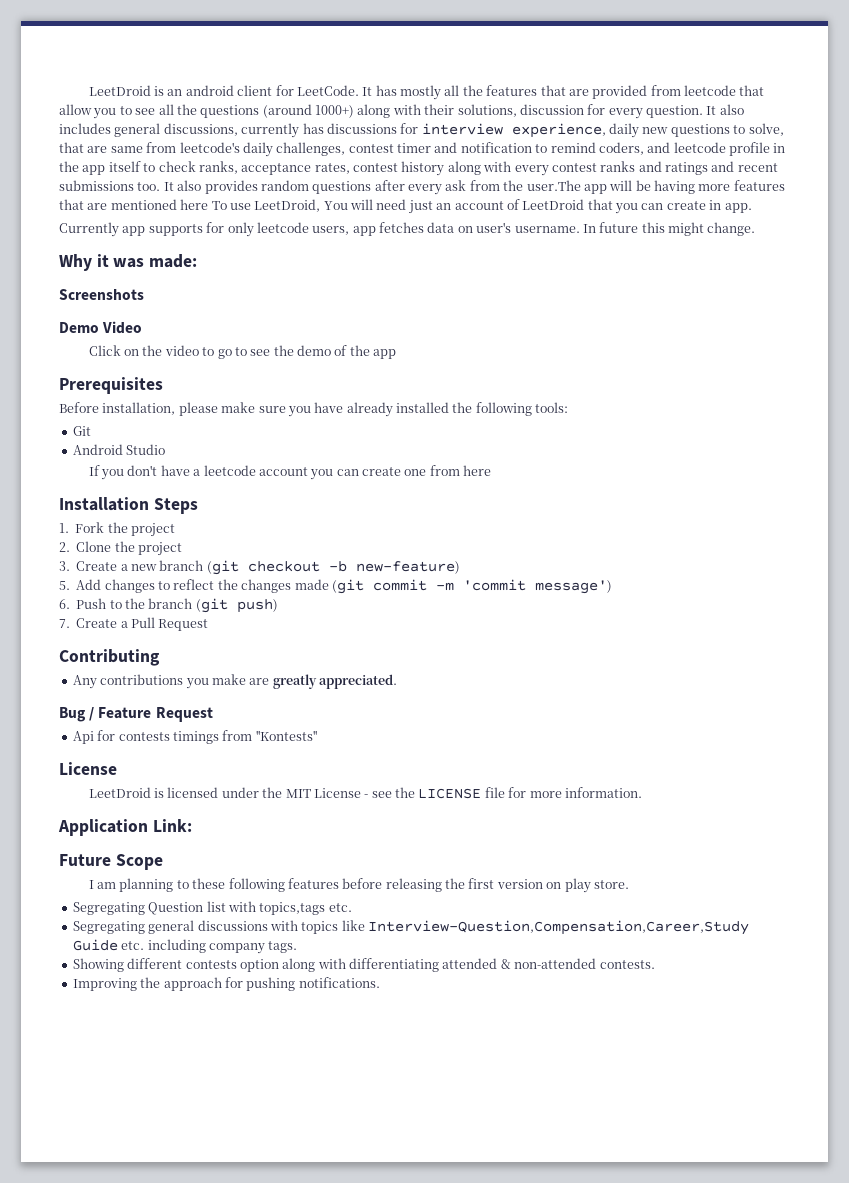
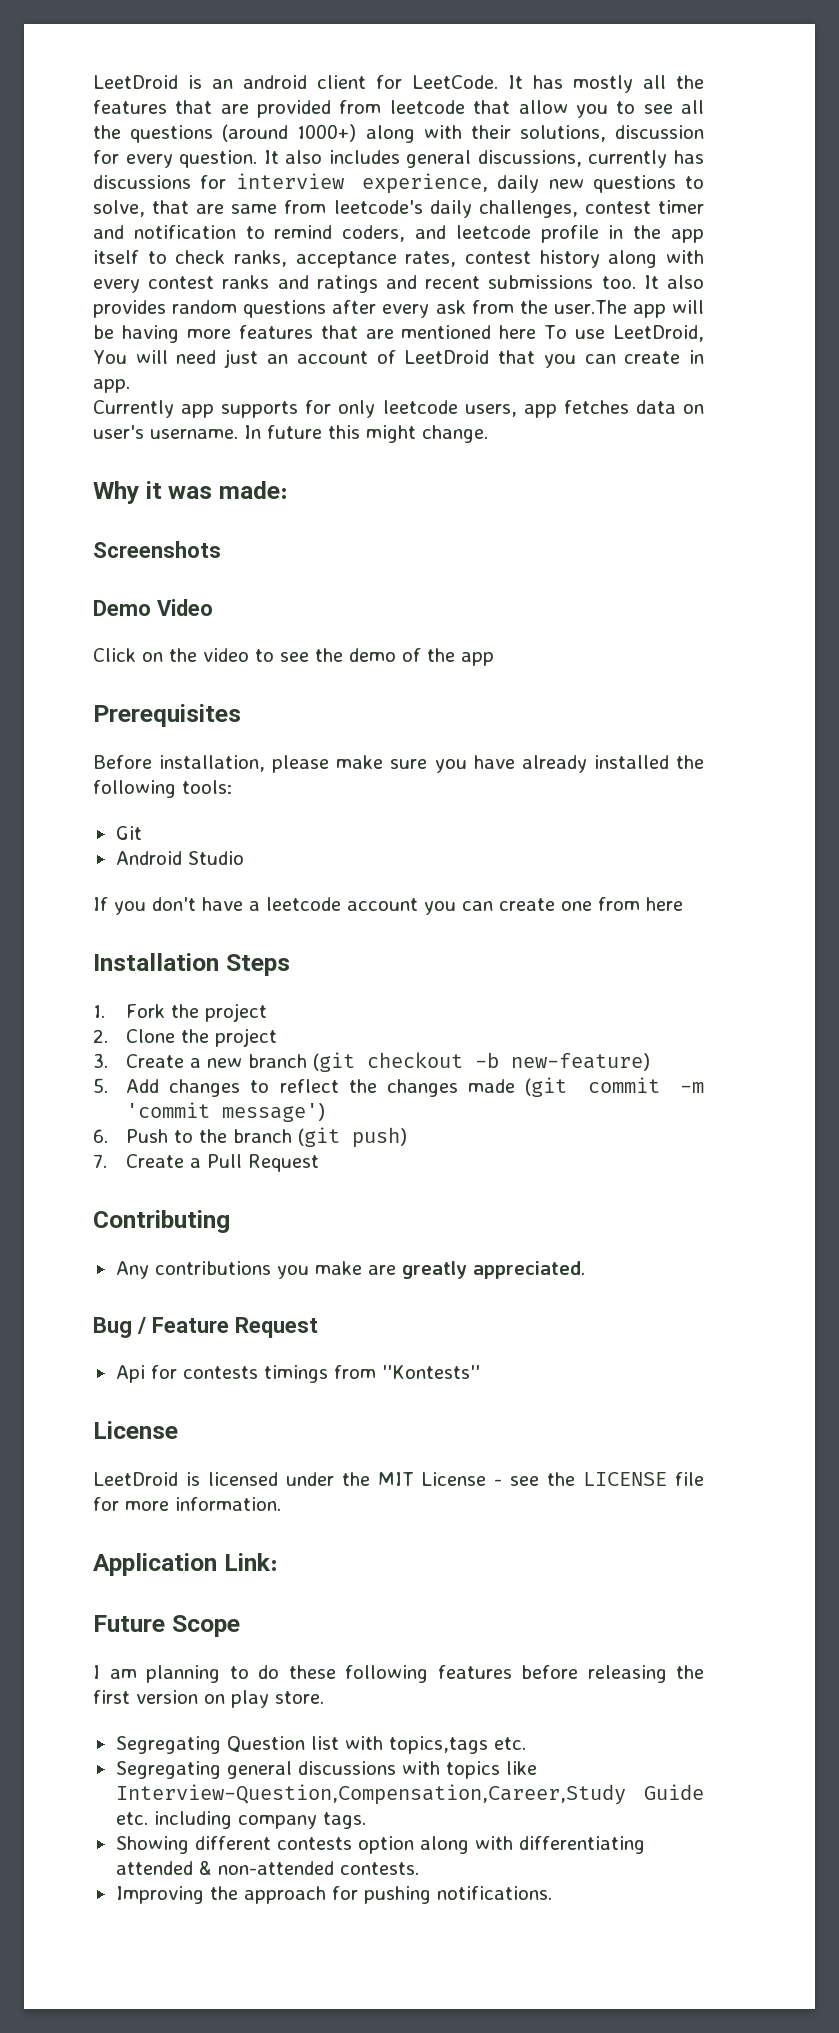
- Click on the video to go to see the demo of the app
+ Click on the video to see the demo of the app
- I am planning to these following features before releasing the first version on play store.
+ I am planning to do these following features before releasing the first version on play store.

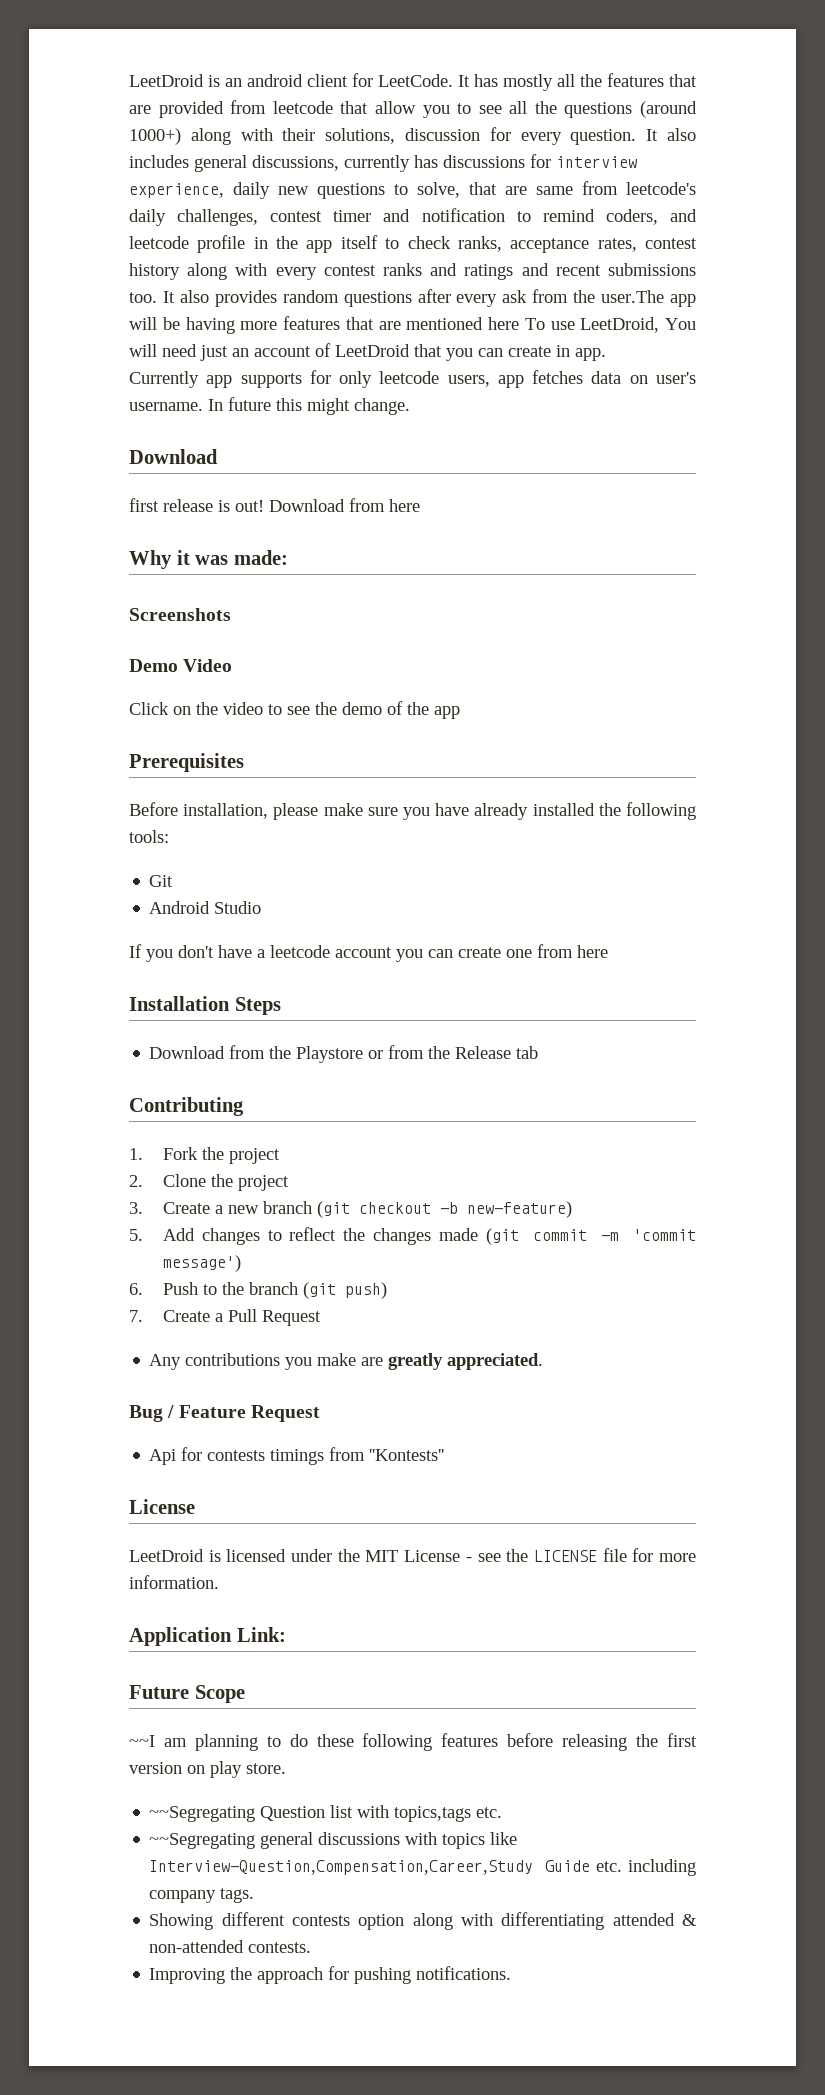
  In future this might change.
+ Download
+ first release is out! Download from here
+ Download from the Playstore or from the Release tab
+ Contributing
- Contributing
- I am planning to do these following features before releasing the first version on play store.
+ ~~I am planning to do these following features before releasing the first version on play store.
- Segregating Question list with topics,tags etc.
+ ~~Segregating Question list with topics,tags etc.
- Segregating general discussions with topics like Interview-Question,Compensation,Career,Study Guide etc. including company tags.
+ ~~Segregating general discussions with topics like Interview-Question,Compensation,Career,Study Guide etc. including company tags.

